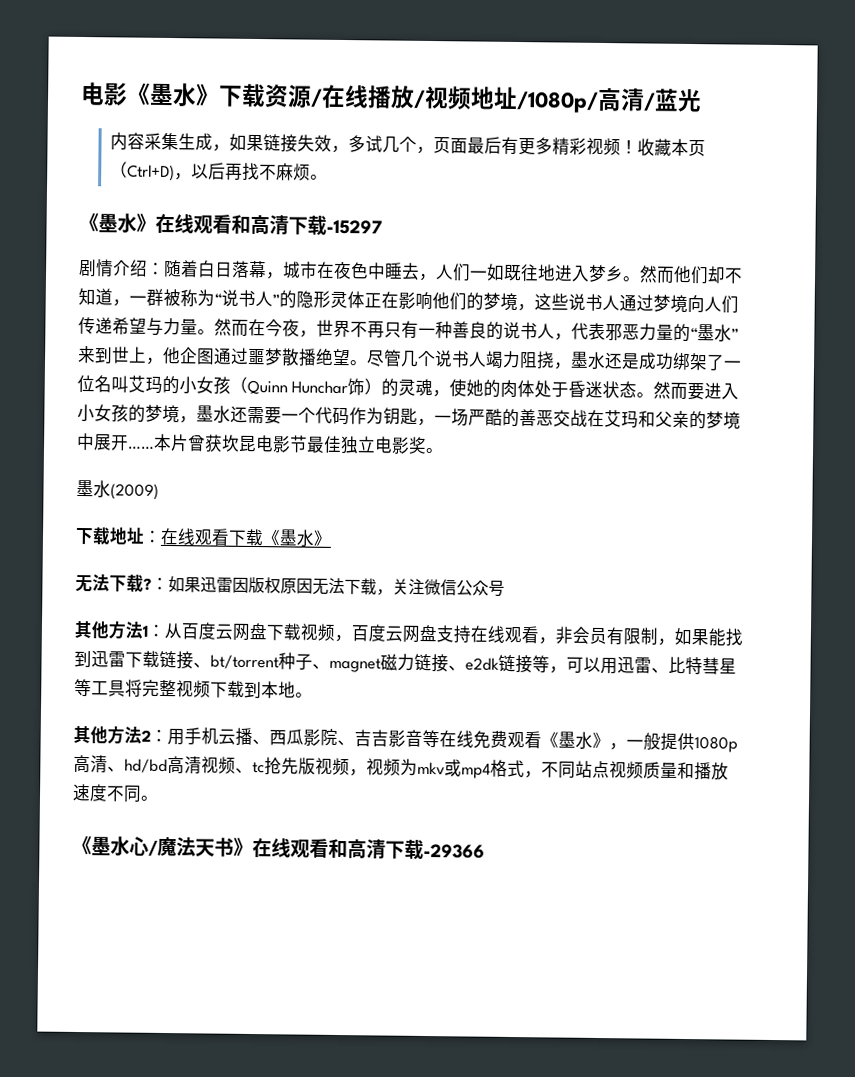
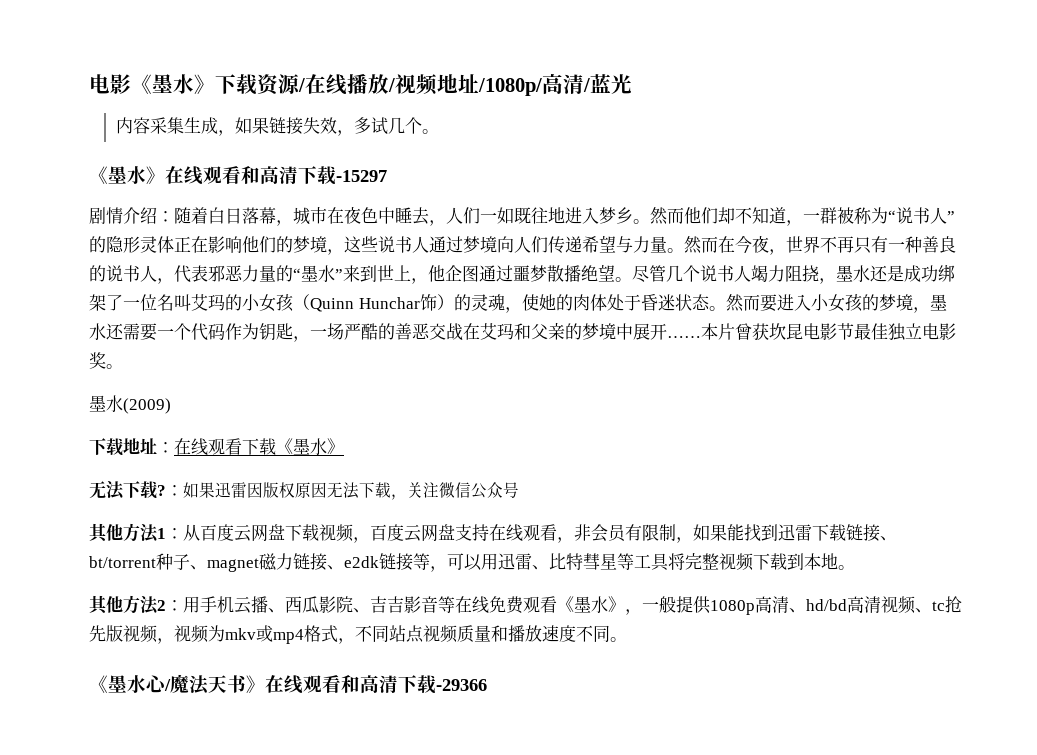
- 内容采集生成，如果链接失效，多试几个，页面最后有更多精彩视频！收藏本页（Ctrl+D)，以后再找不麻烦。
+ 内容采集生成，如果链接失效，多试几个。

